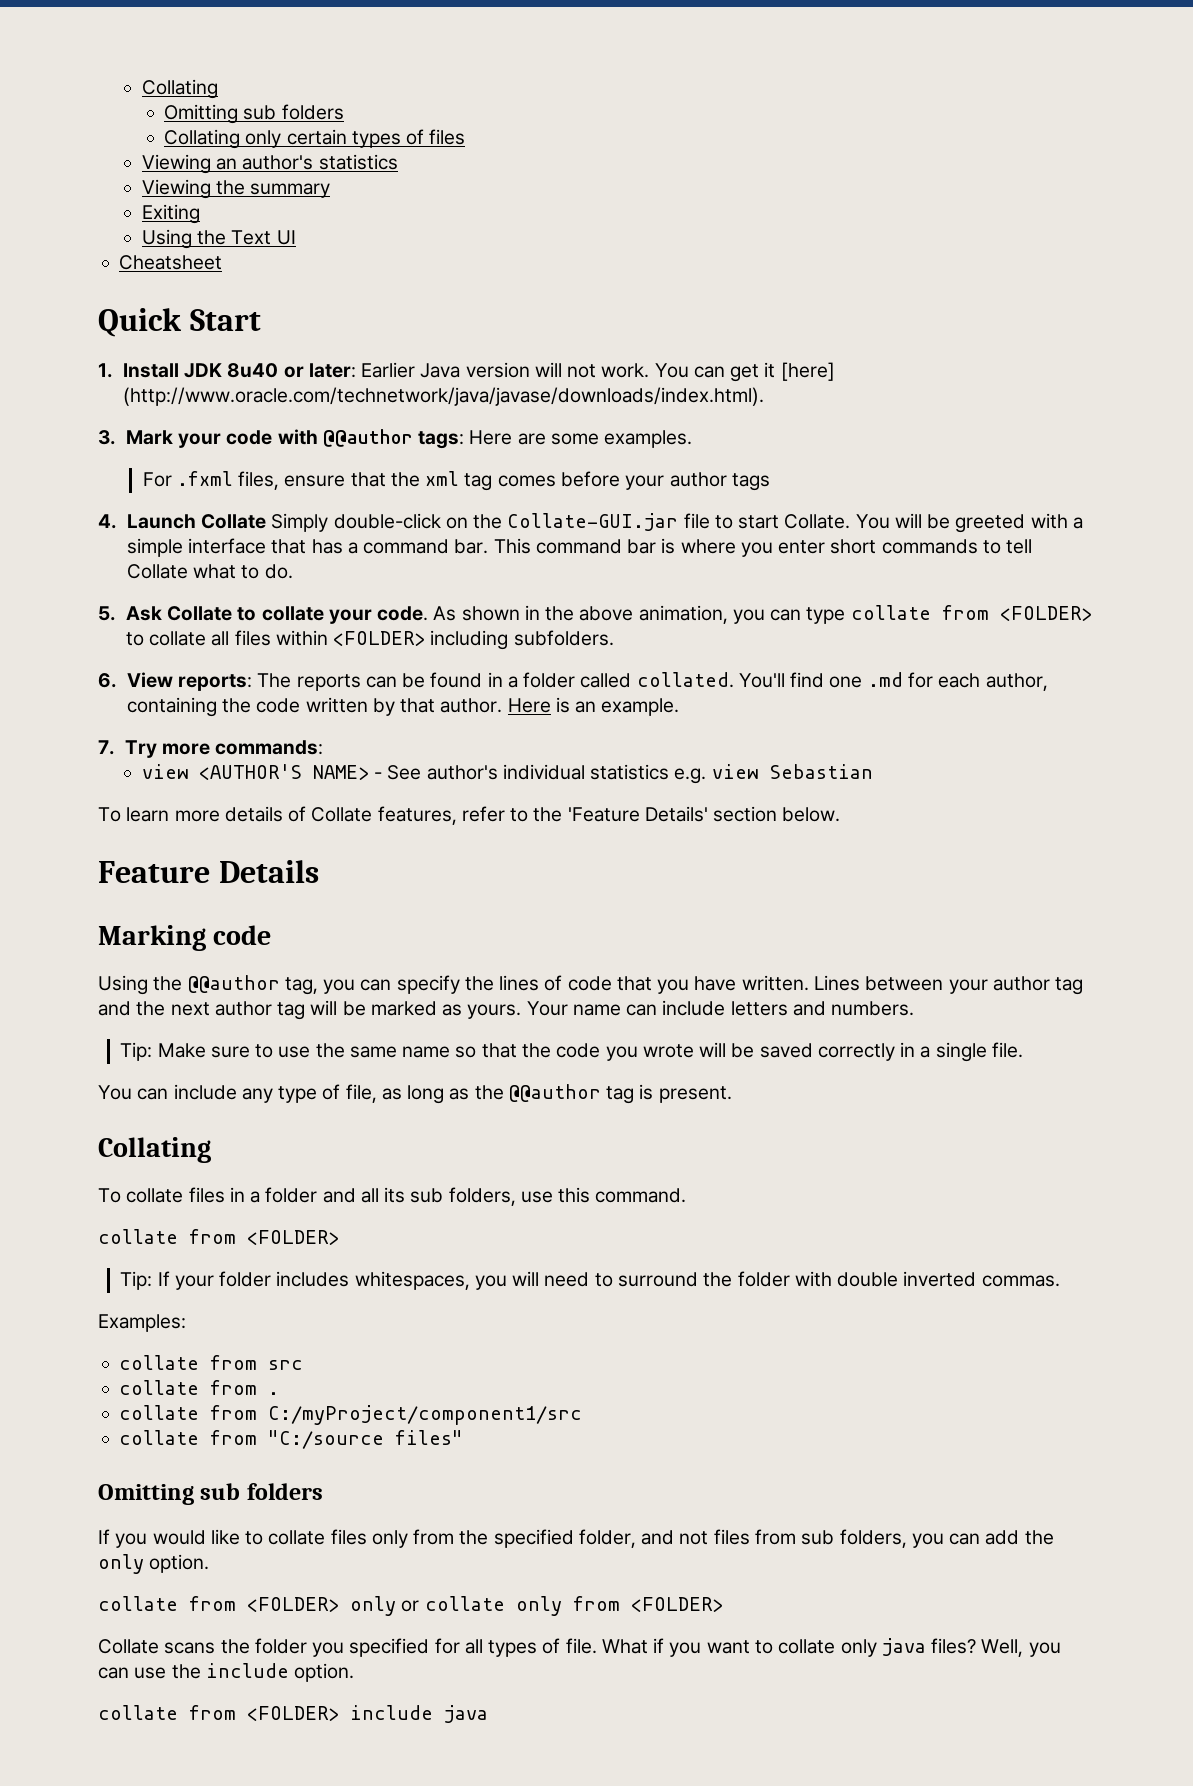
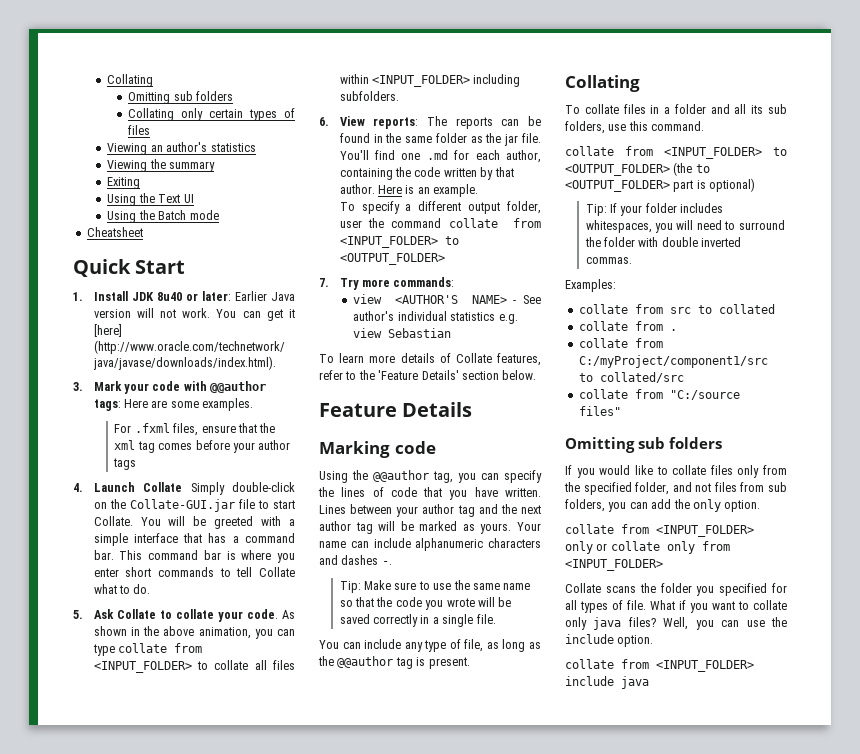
+ Using the Batch mode
- As shown in the above animation, you can type collate from <FOLDER> to collate all files within <FOLDER> including subfolders.
+ As shown in the above animation, you can type collate from <INPUT_FOLDER> to collate all files within <INPUT_FOLDER> including subfolders.
- 6. View reports: The reports can be found in a folder called collated.
+ 6. View reports: The reports can be found in the same folder as the jar file.
+ To specify a different output folder, user the command collate from <INPUT_FOLDER> to <OUTPUT_FOLDER>
- Your name can include letters and numbers.
+ Your name can include alphanumeric characters and dashes -.
  To collate files in a folder and all its sub folders, use this command.
- collate from <FOLDER>
+ collate from <INPUT_FOLDER> to <OUTPUT_FOLDER> (the to <OUTPUT_FOLDER> part is optional)
- collate from src
+ collate from src to collated
- collate from C:/myProject/component1/src
+ collate from C:/myProject/component1/src to collated/src
- collate from <FOLDER> only or collate only from <FOLDER>
+ collate from <INPUT_FOLDER> only or collate only from <INPUT_FOLDER>
- collate from <FOLDER> include java
+ collate from <INPUT_FOLDER> include java

